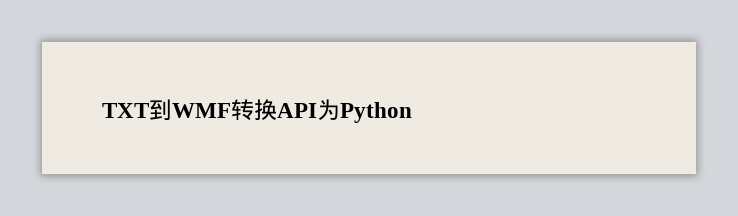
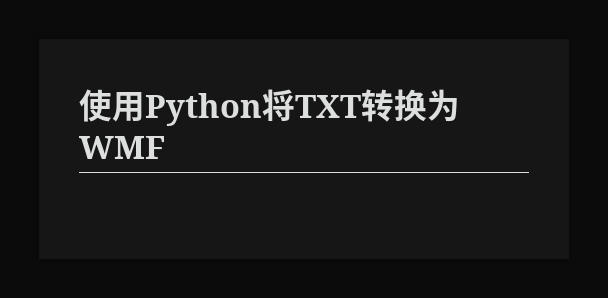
- TXT到WMF转换API为Python
+ 使用Python将TXT转换为WMF

